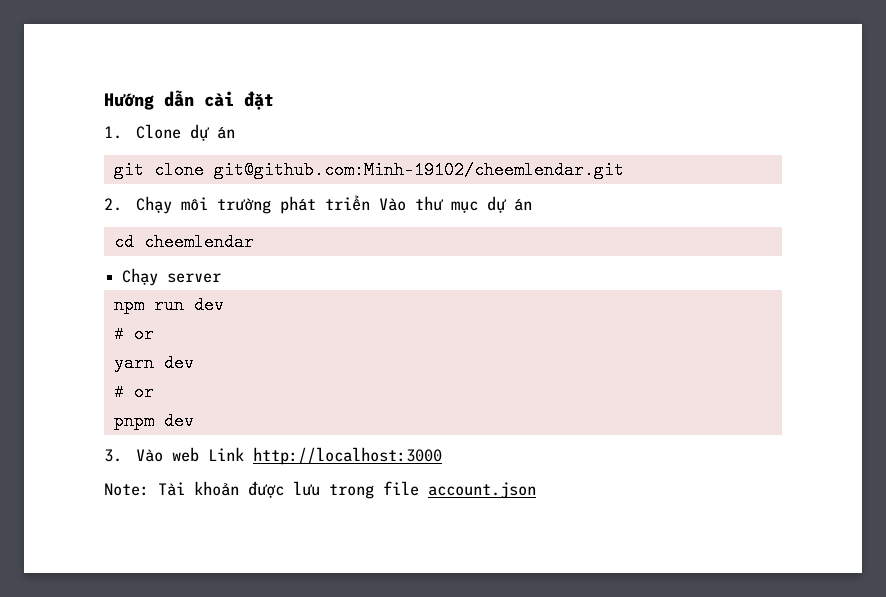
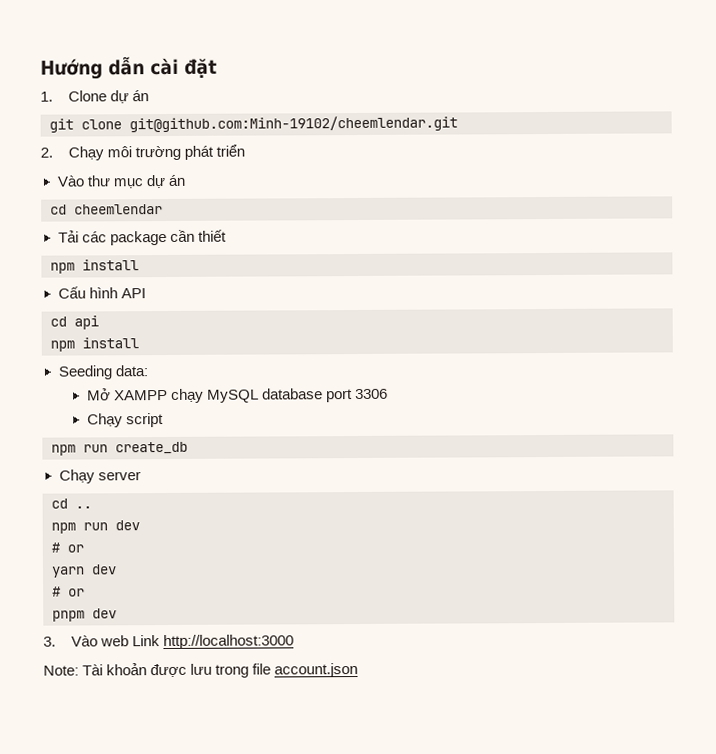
- 2. Chạy môi trường phát triển Vào thư mục dự án
+ 2. Chạy môi trường phát triển
+ Vào thư mục dự án
+ Tải các package cần thiết
+ npm install
+ Cấu hình API
+ cd api
+ npm install
+ Seeding data:
+ Mở XAMPP chạy MySQL database port 3306
+ Chạy script
+ npm run create_db
+ cd ..

